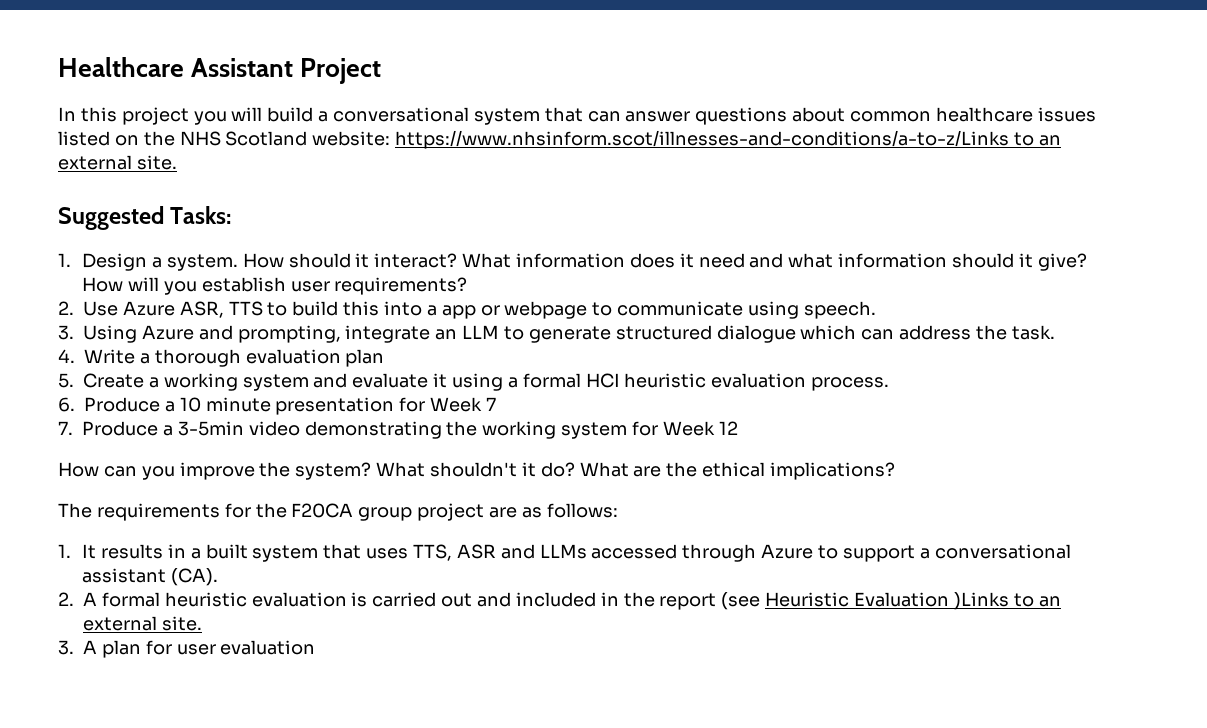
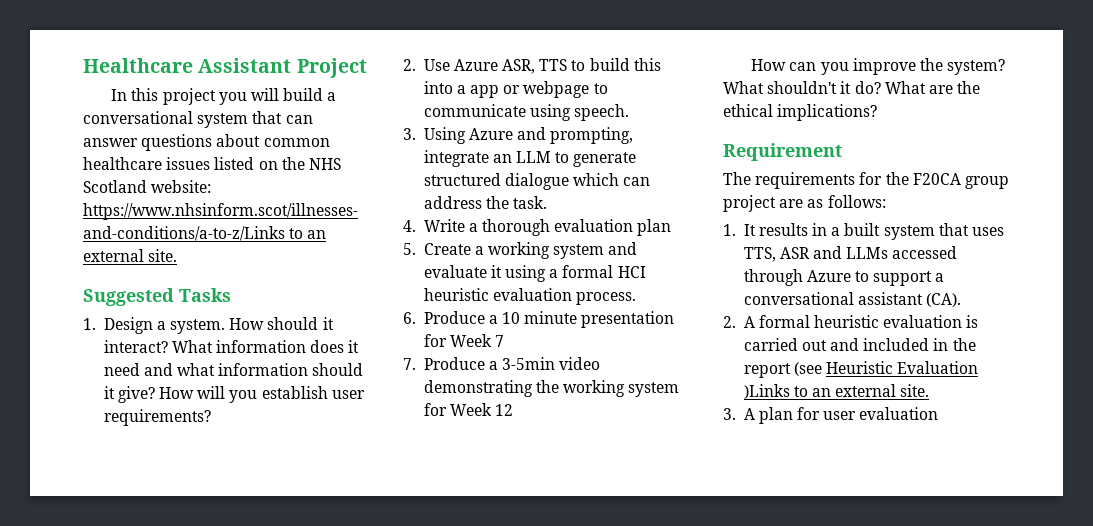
- Suggested Tasks:
+ Suggested Tasks
+ Requirement

